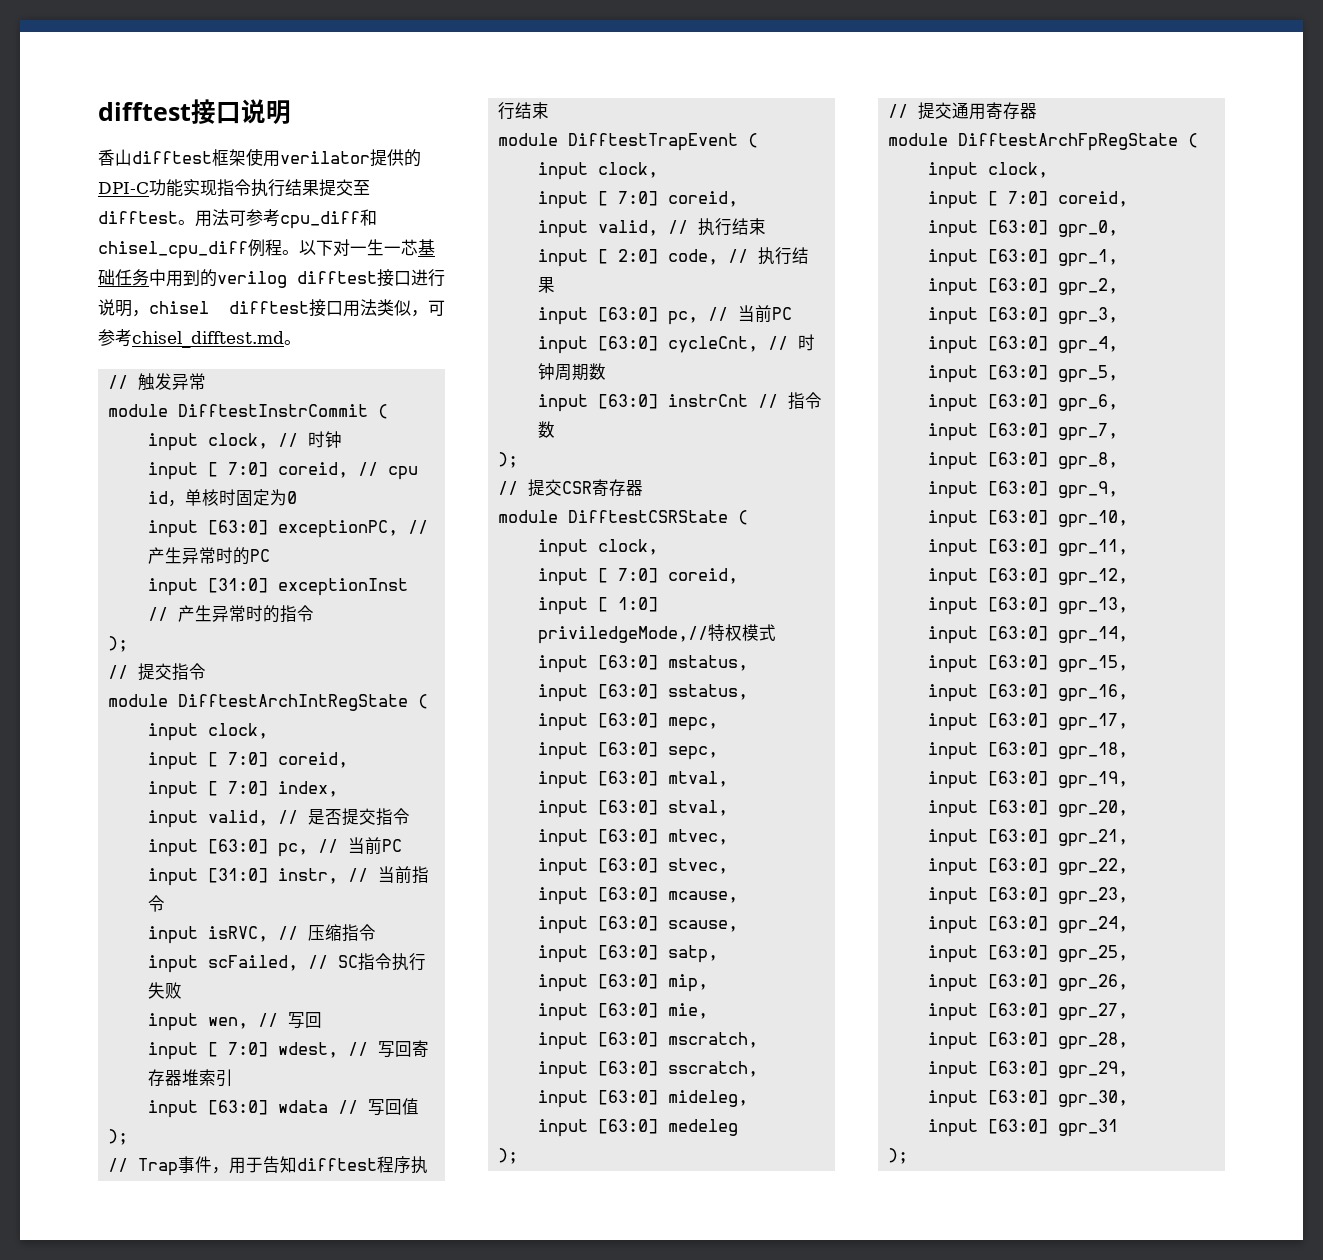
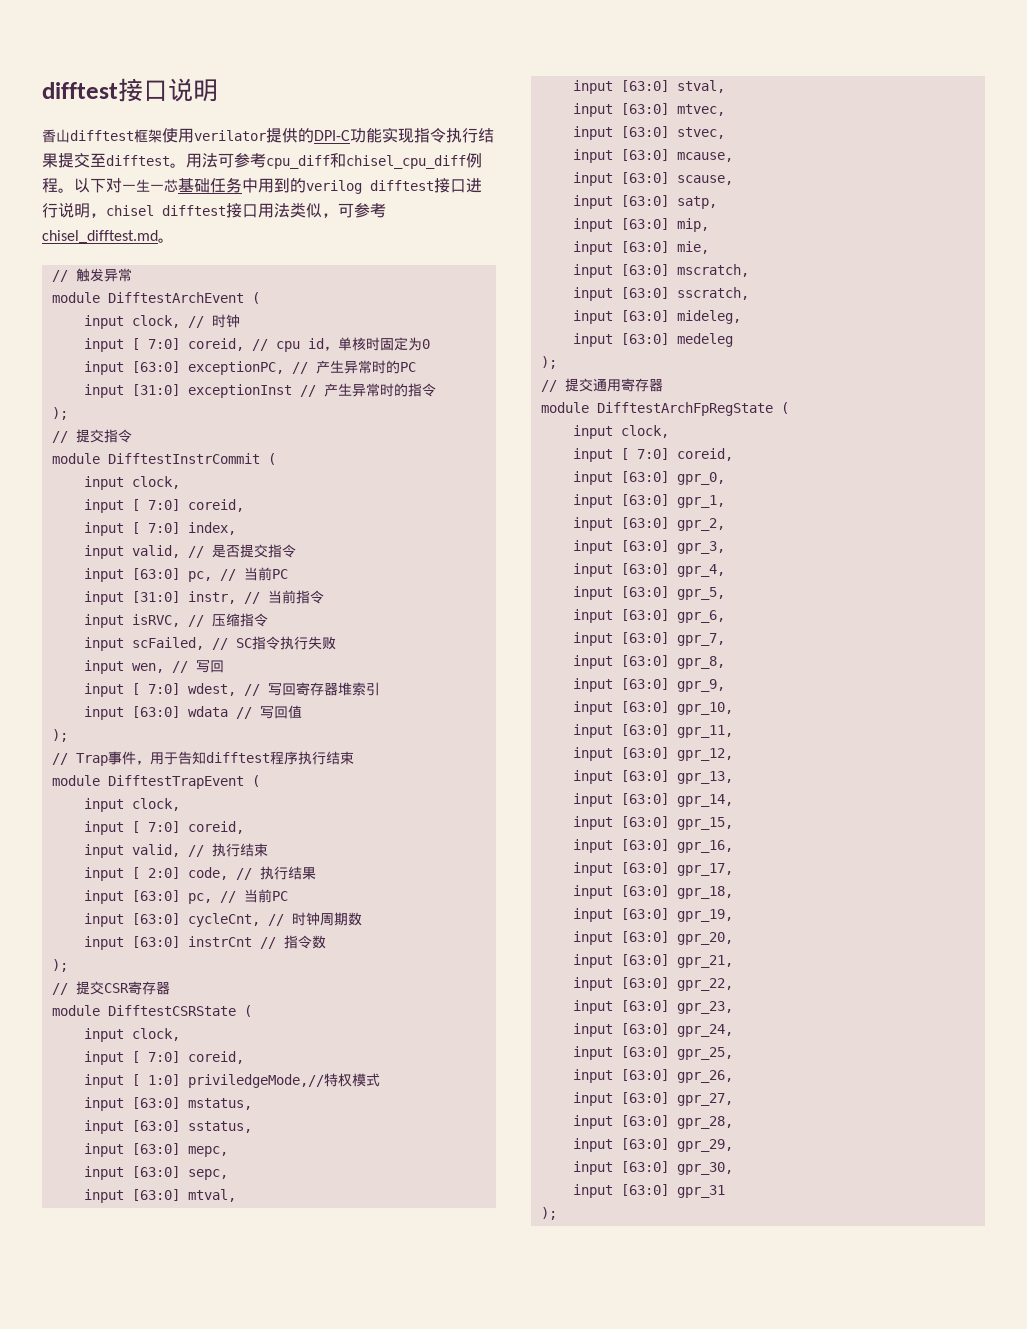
- module DifftestInstrCommit (
+ module DifftestArchEvent (
- module DifftestArchIntRegState (
+ module DifftestInstrCommit (

